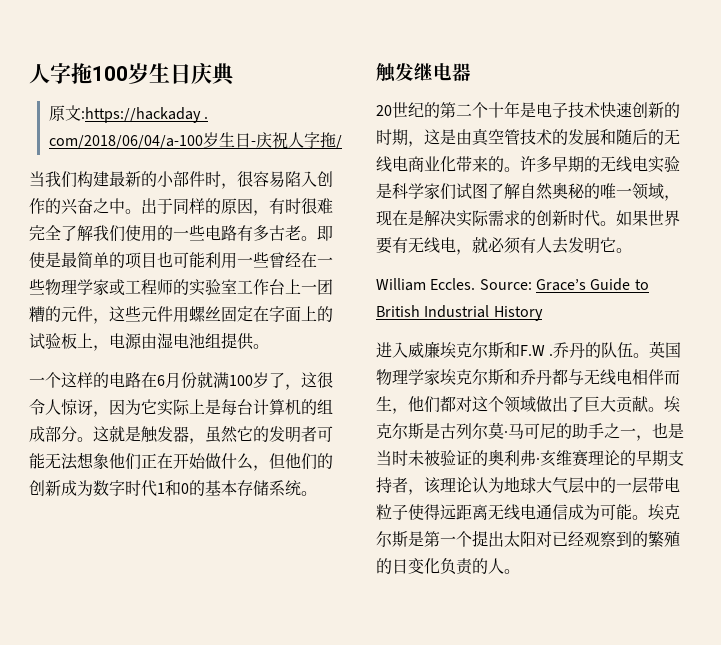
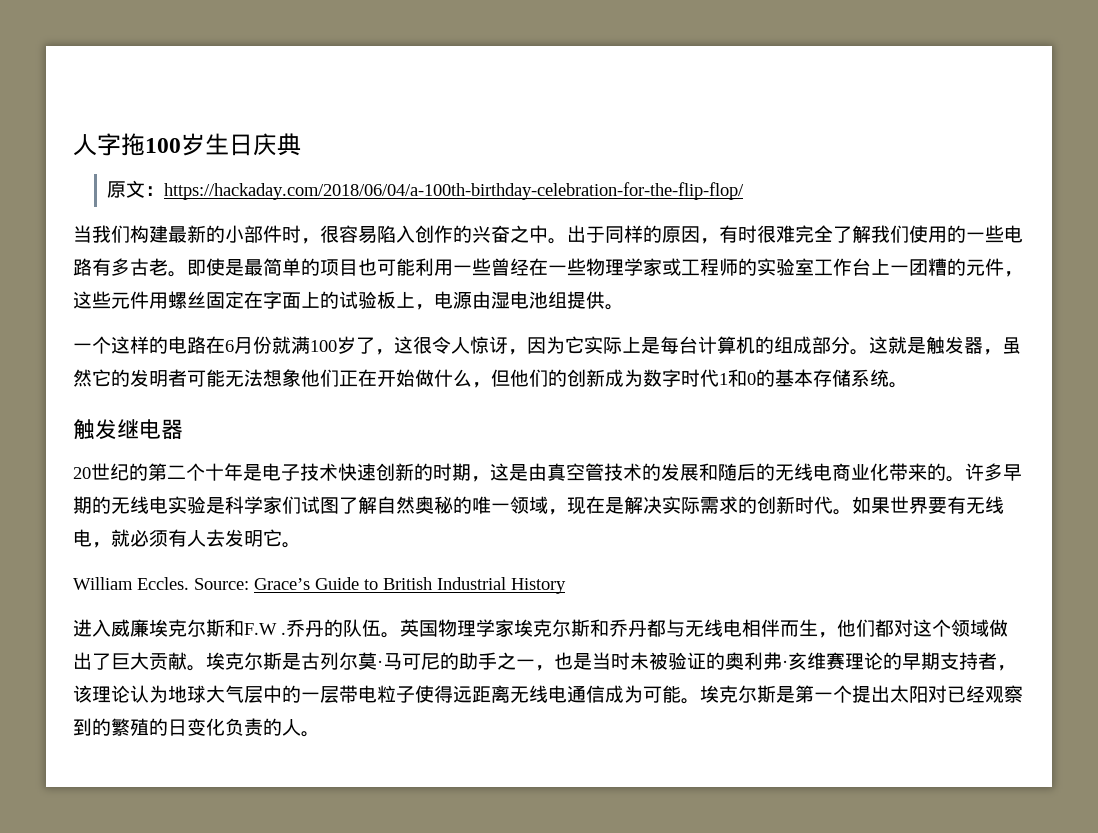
- 原文:https://hackaday . com/2018/06/04/a-100岁生日-庆祝人字拖/
+ 原文：https://hackaday.com/2018/06/04/a-100th-birthday-celebration-for-the-flip-flop/

